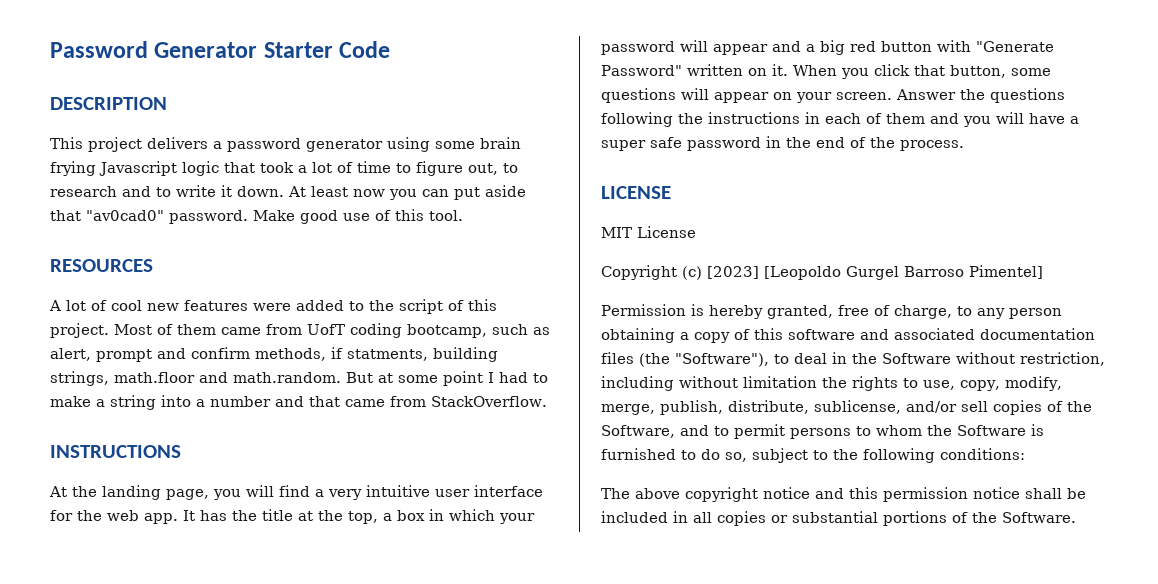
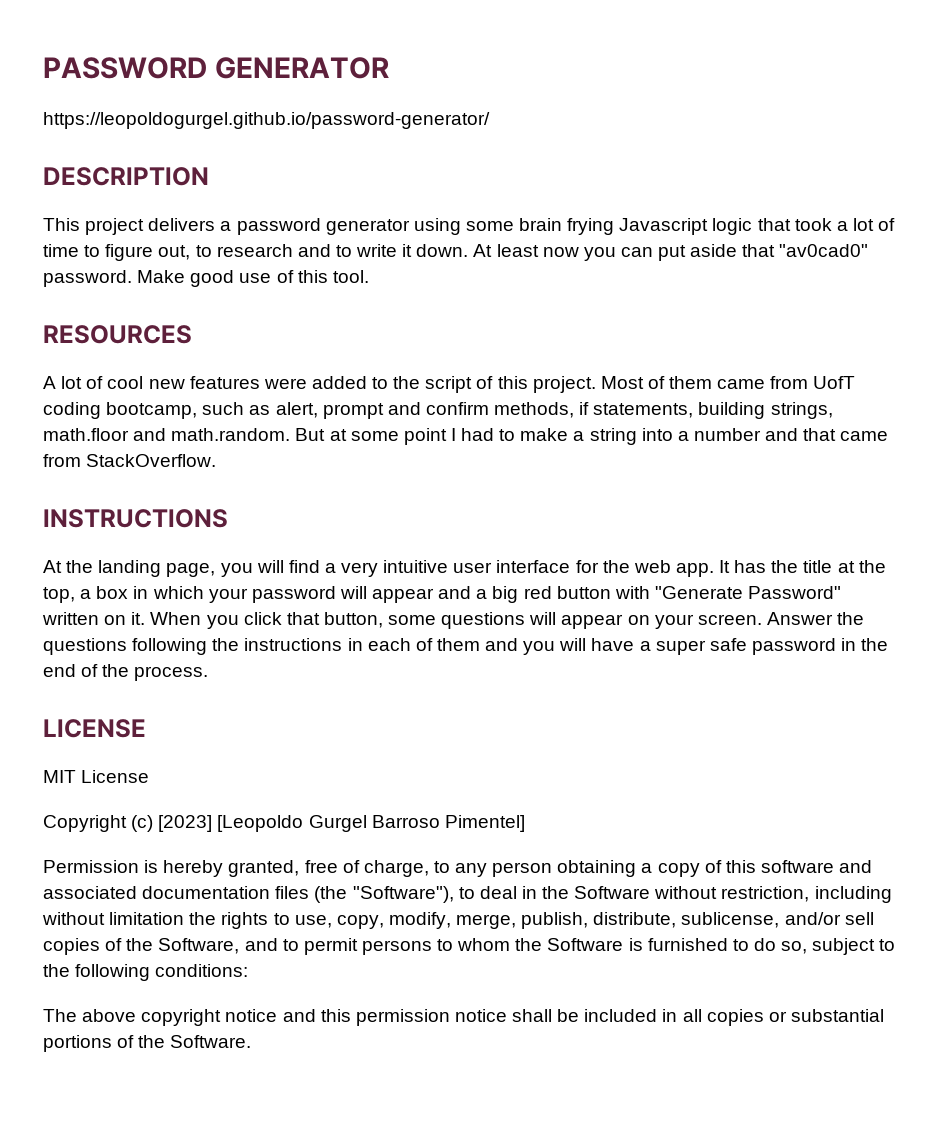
- Password Generator Starter Code
+ PASSWORD GENERATOR
+ https://leopoldogurgel.github.io/password-generator/
- Most of them came from UofT coding bootcamp, such as alert, prompt and confirm methods, if statments, building strings, math.floor and math.random. But at some point I had to make a string into a number and that came from StackOverflow.
+ Most of them came from UofT coding bootcamp, such as alert, prompt and confirm methods, if statements, building strings, math.floor and math.random. But at some point I had to make a string into a number and that came from StackOverflow.

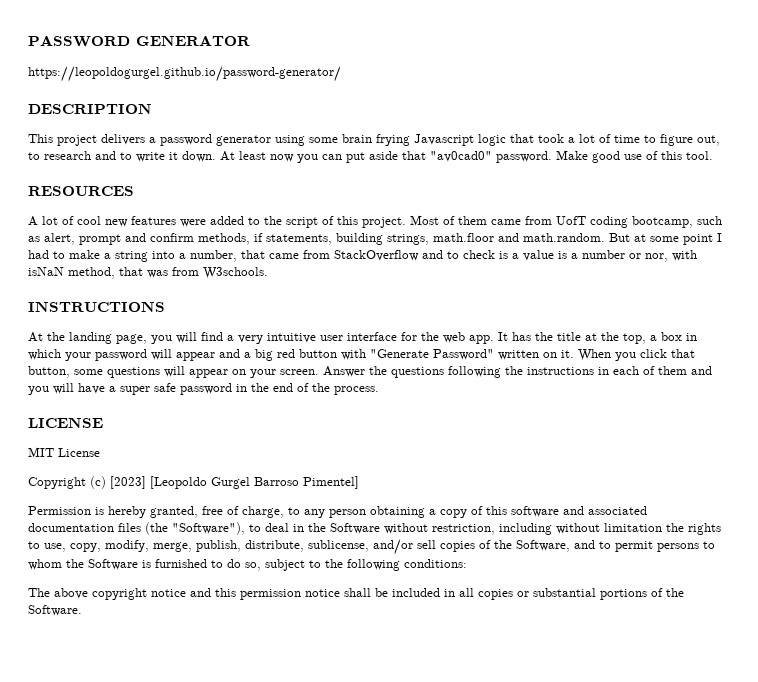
- Most of them came from UofT coding bootcamp, such as alert, prompt and confirm methods, if statements, building strings, math.floor and math.random. But at some point I had to make a string into a number and that came from StackOverflow.
+ Most of them came from UofT coding bootcamp, such as alert, prompt and confirm methods, if statements, building strings, math.floor and math.random. But at some point I had to make a string into a number, that came from StackOverflow and to check is a value is a number or nor, with isNaN method, that was from W3schools.

